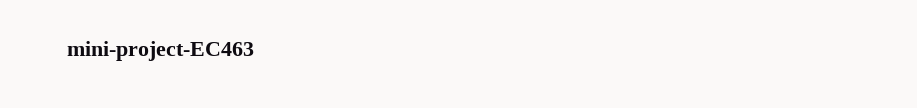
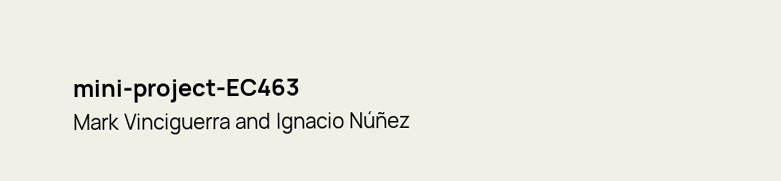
+ Mark Vinciguerra and Ignacio Núñez

